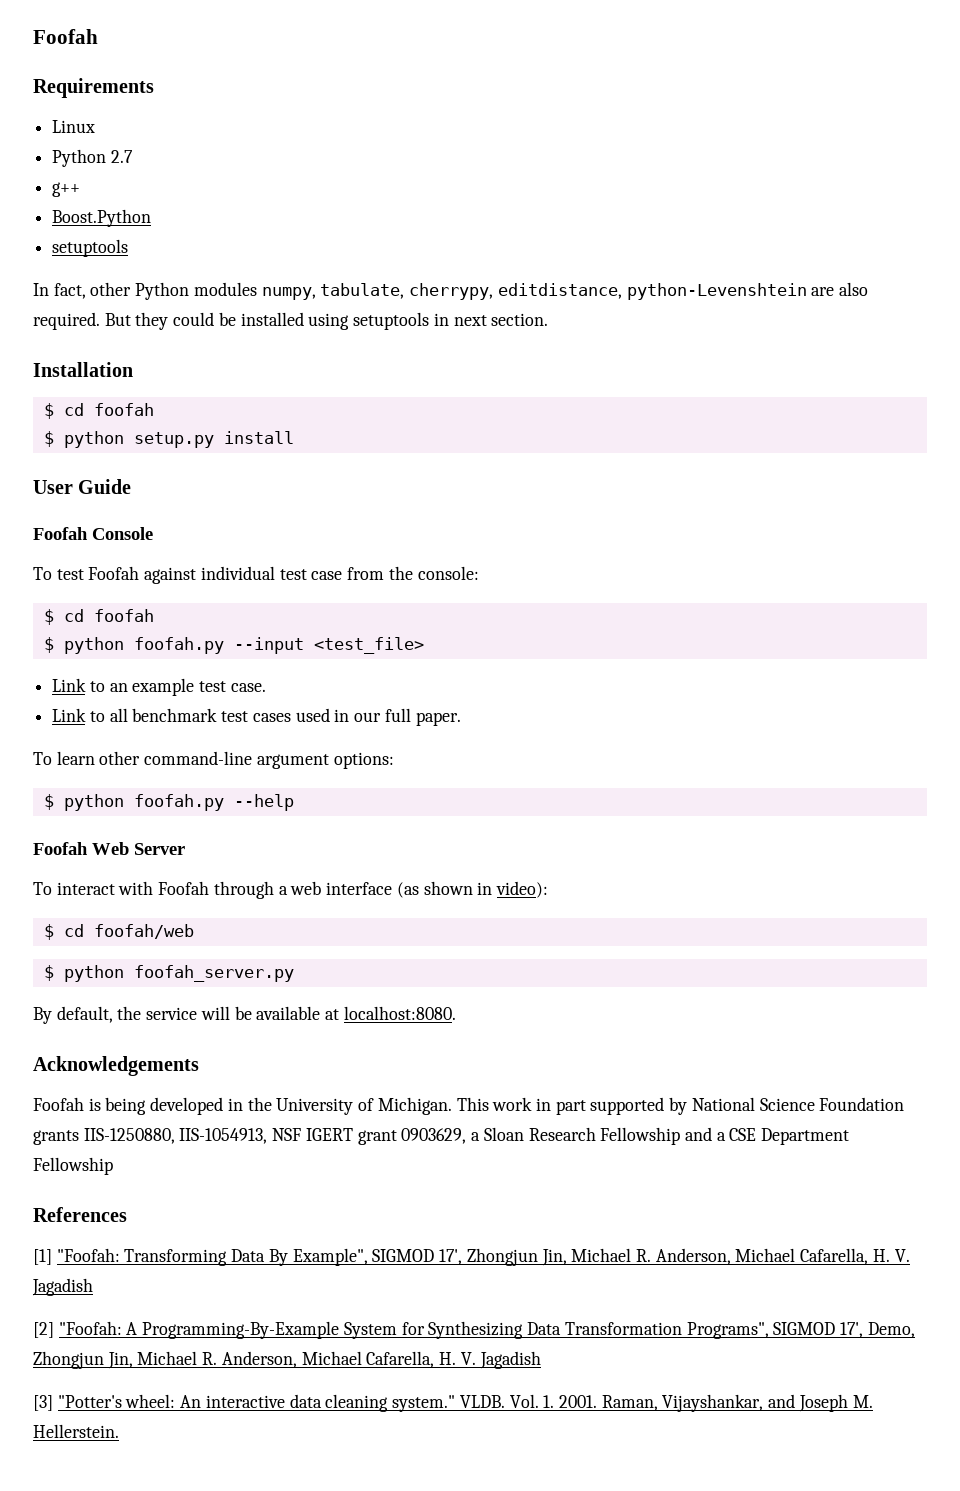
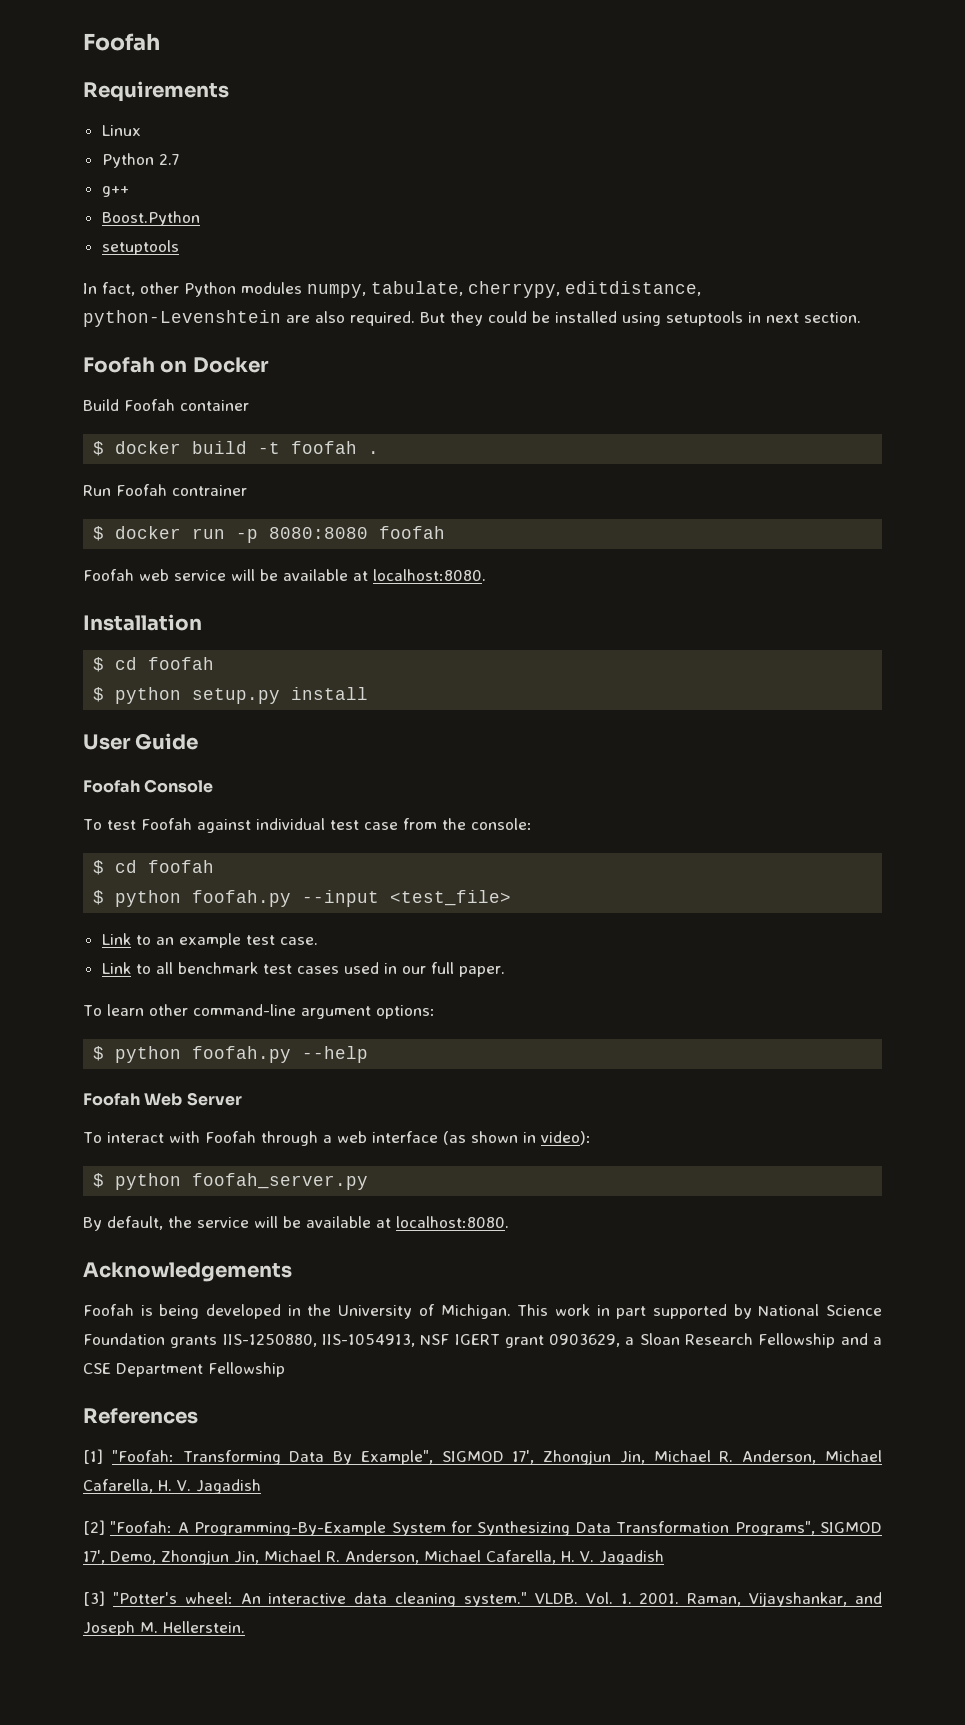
+ Foofah on Docker
+ Build Foofah container
+ $ docker build -t foofah .
+ Run Foofah contrainer
+ $ docker run -p 8080:8080 foofah
+ Foofah web service will be available at localhost:8080.
- $ cd foofah/web

